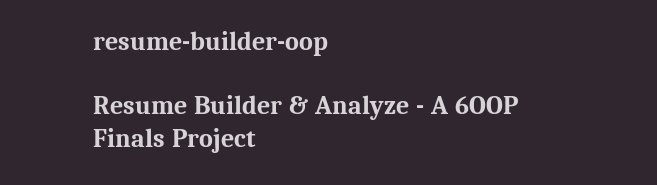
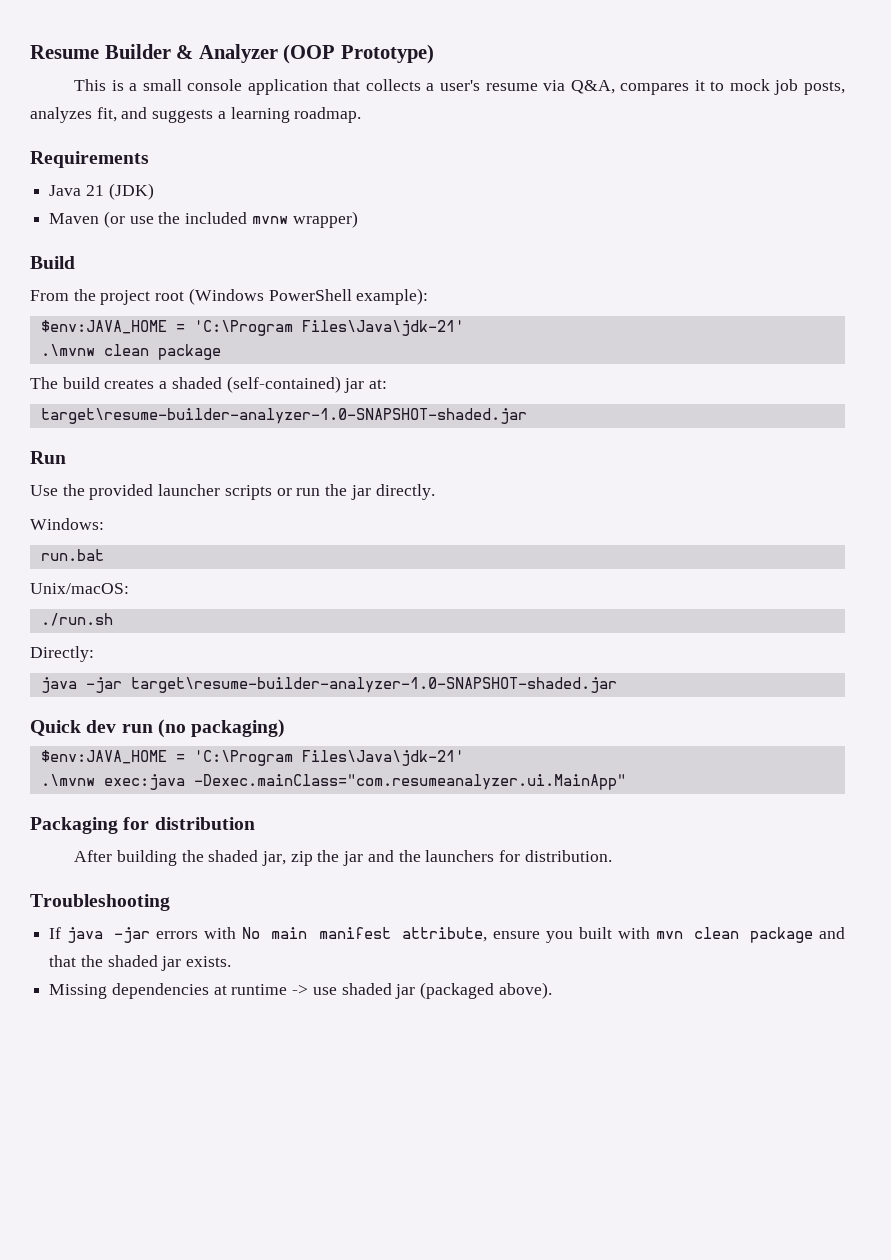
- resume-builder-oop
- Resume Builder & Analyze - A 6OOP Finals Project
+ Resume Builder & Analyzer (OOP Prototype)
+ This is a small console application that collects a user's resume via Q&A, compares it to mock job posts, analyzes fit, and suggests a learning roadmap.
+ Requirements
+ Java 21 (JDK)
+ Maven (or use the included mvnw wrapper)
+ Build
+ From the project root (Windows PowerShell example):
+ $env:JAVA_HOME = 'C:\Program Files\Java\jdk-21'
+ .\mvnw clean package
+ The build creates a shaded (self-contained) jar at:
+ target\resume-builder-analyzer-1.0-SNAPSHOT-shaded.jar
+ Run
+ Use the provided launcher scripts or run the jar directly.
+ Windows:
+ run.bat
+ Unix/macOS:
+ ./run.sh
+ Directly:
+ java -jar target\resume-builder-analyzer-1.0-SNAPSHOT-shaded.jar
+ Quick dev run (no packaging)
+ $env:JAVA_HOME = 'C:\Program Files\Java\jdk-21'
+ .\mvnw exec:java -Dexec.mainClass="com.resumeanalyzer.ui.MainApp"
+ Packaging for distribution
+ After building the shaded jar, zip the jar and the launchers for distribution.
+ Troubleshooting
+ If java -jar errors with No main manifest attribute, ensure you built with mvn clean package and that the shaded jar exists.
+ Missing dependencies at runtime -> use shaded jar (packaged above).

